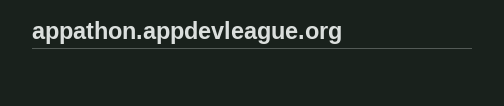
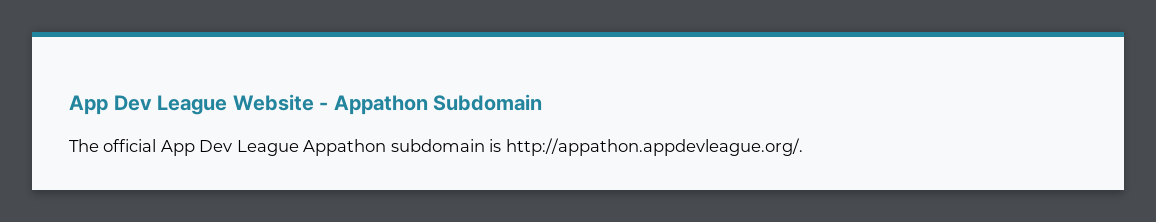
- appathon.appdevleague.org
+ App Dev League Website - Appathon Subdomain
+ The official App Dev League Appathon subdomain is http://appathon.appdevleague.org/.

